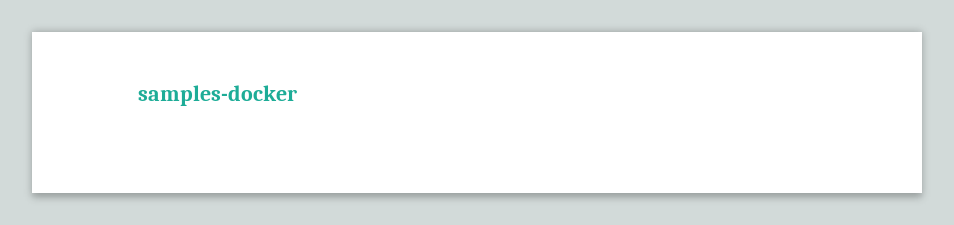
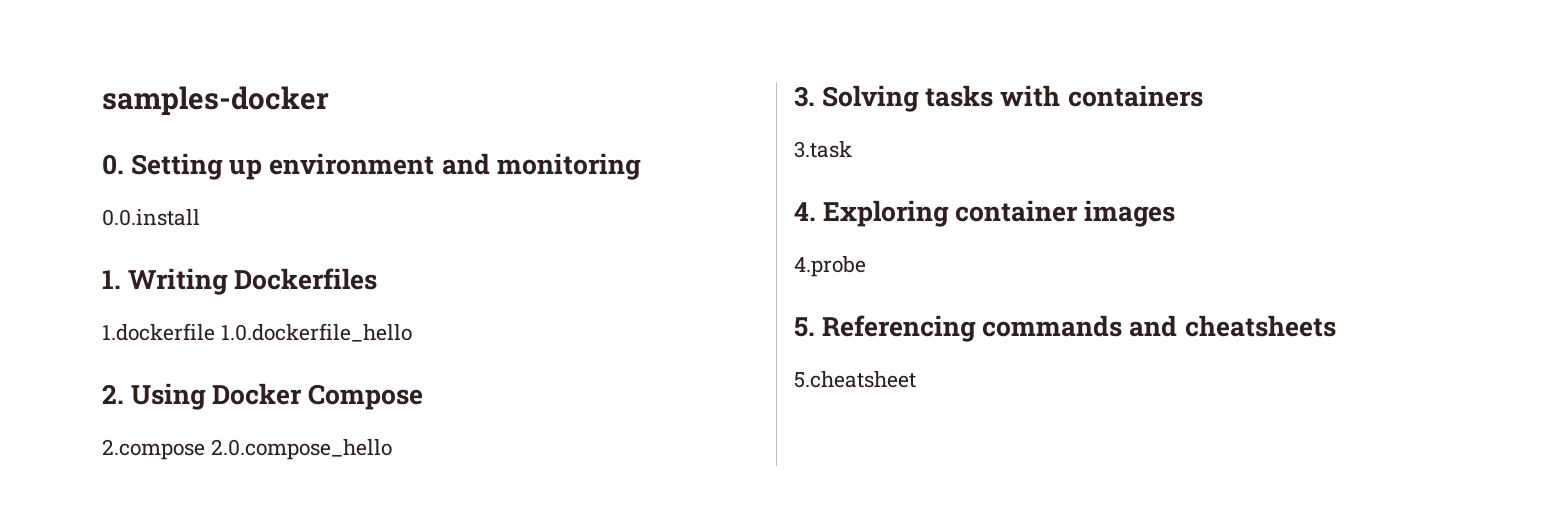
+ 0. Setting up environment and monitoring
+ 0.0.install
+ 1. Writing Dockerfiles
+ 1.dockerfile 1.0.dockerfile_hello
+ 2. Using Docker Compose
+ 2.compose 2.0.compose_hello
+ 3. Solving tasks with containers
+ 3.task
+ 4. Exploring container images
+ 4.probe
+ 5. Referencing commands and cheatsheets
+ 5.cheatsheet

